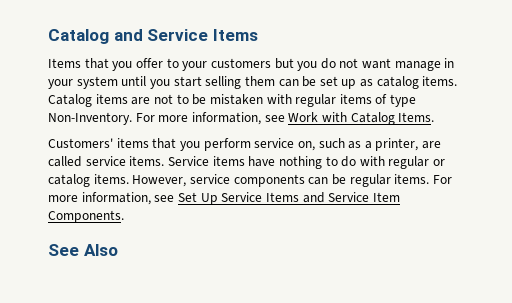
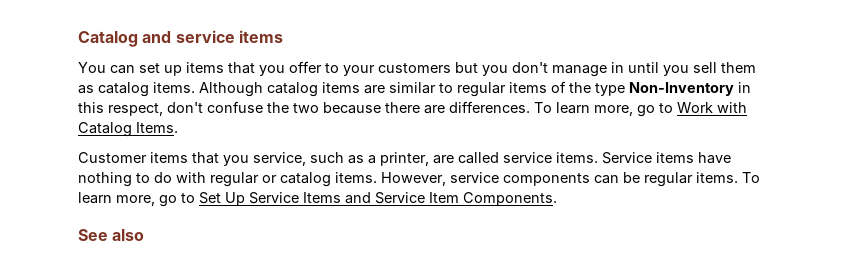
- Catalog and Service Items
- Items that you offer to your customers but you do not want manage in your system until you start selling them can be set up as catalog items. Catalog items are not to be mistaken with regular items of type Non-Inventory. For more information, see Work with Catalog Items.
+ Catalog and service items
+ You can set up items that you offer to your customers but you don't manage in until you sell them as catalog items. Although catalog items are similar to regular items of the type Non-Inventory in this respect, don't confuse the two because there are differences. To learn more, go to Work with Catalog Items.
- Customers' items that you perform service on, such as a printer, are called service items.
+ Customer items that you service, such as a printer, are called service items.
- For more information, see Set Up Service Items and Service Item Components.
+ To learn more, go to Set Up Service Items and Service Item Components.
- See Also
+ See also

